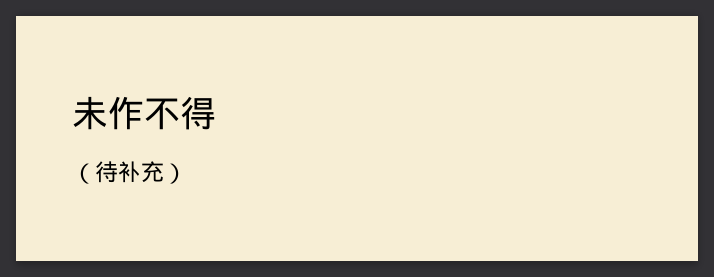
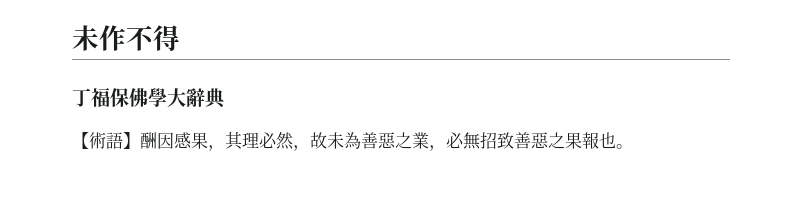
- （待补充）
+ 丁福保佛學大辭典
+ 【術語】酬因感果，其理必然，故未為善惡之業，必無招致善惡之果報也。

